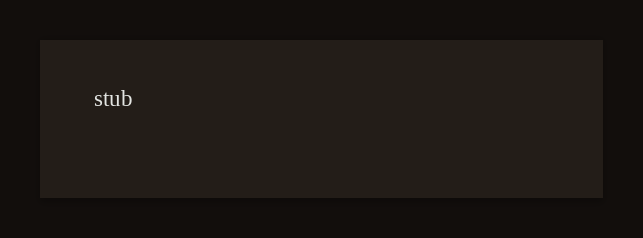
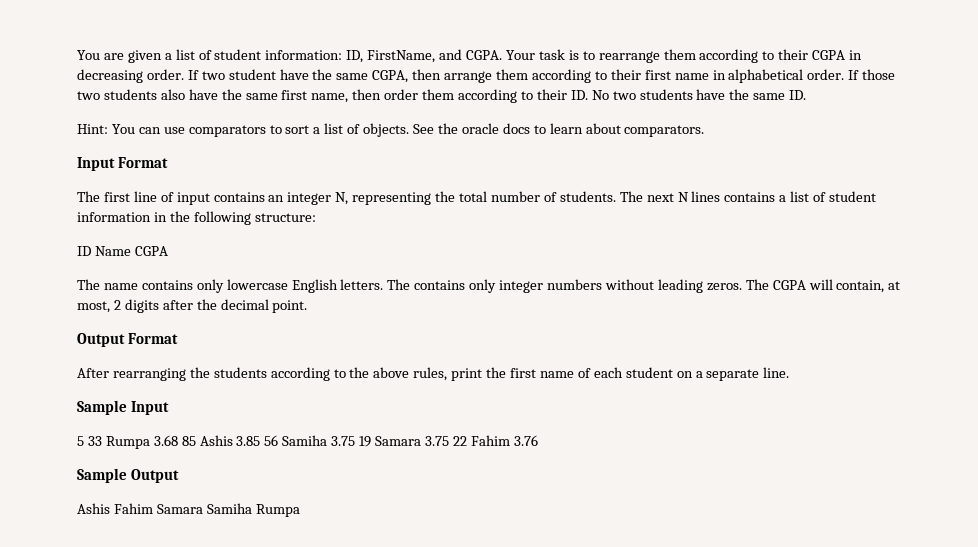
- stub
+ You are given a list of student information: ID, FirstName, and CGPA. Your task is to rearrange them according to their CGPA in decreasing order. If two student have the same CGPA, then arrange them according to their first name in alphabetical order. If those two students also have the same first name, then order them according to their ID. No two students have the same ID.
+ Hint: You can use comparators to sort a list of objects. See the oracle docs to learn about comparators.
+ Input Format
+ The first line of input contains an integer N, representing the total number of students. The next N lines contains a list of student information in the following structure:
+ ID Name CGPA
+ The name contains only lowercase English letters. The contains only integer numbers without leading zeros. The CGPA will contain, at most, 2 digits after the decimal point.
+ Output Format
+ After rearranging the students according to the above rules, print the first name of each student on a separate line.
+ Sample Input
+ 5 33 Rumpa 3.68 85 Ashis 3.85 56 Samiha 3.75 19 Samara 3.75 22 Fahim 3.76
+ Sample Output
+ Ashis Fahim Samara Samiha Rumpa

